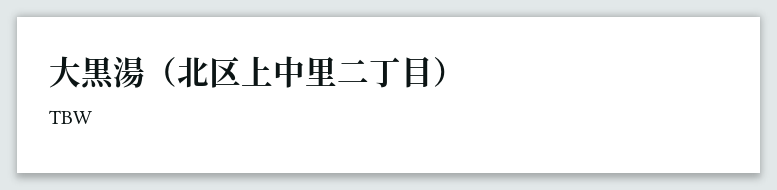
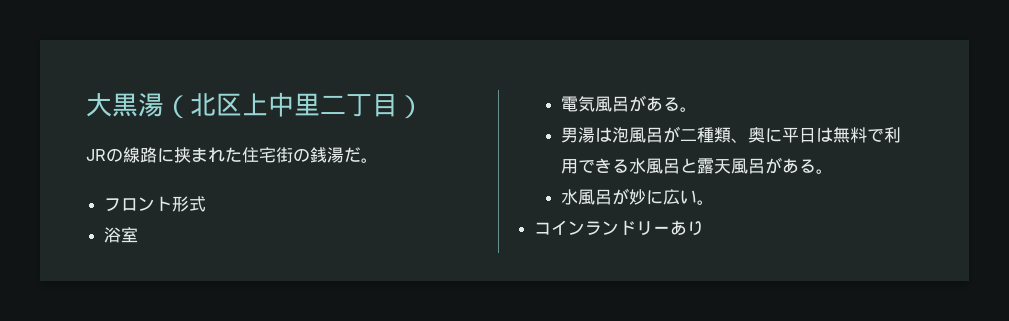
- TBW
+ JRの線路に挟まれた住宅街の銭湯だ。
+ フロント形式
+ 浴室
+ 電気風呂がある。
+ 男湯は泡風呂が二種類、奥に平日は無料で利用できる水風呂と露天風呂がある。
+ 水風呂が妙に広い。
+ コインランドリーあり

